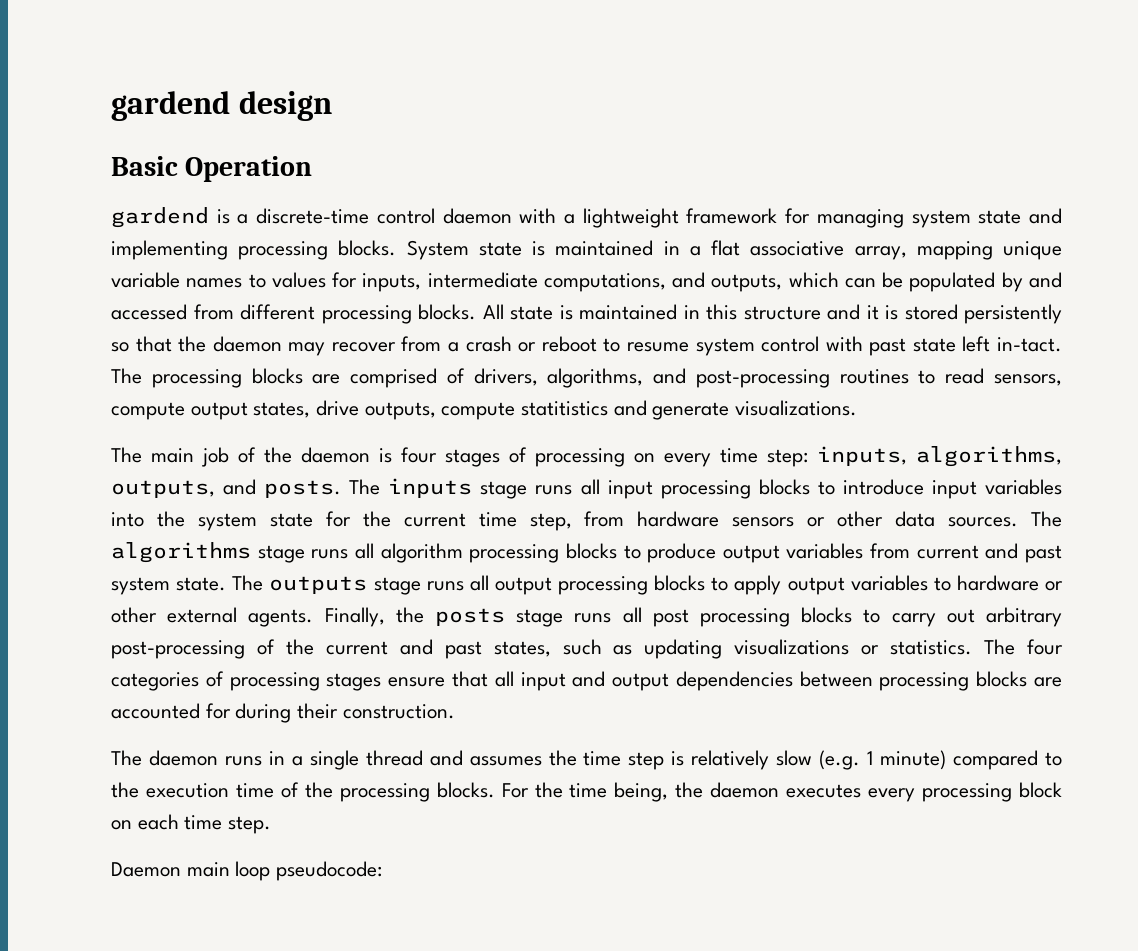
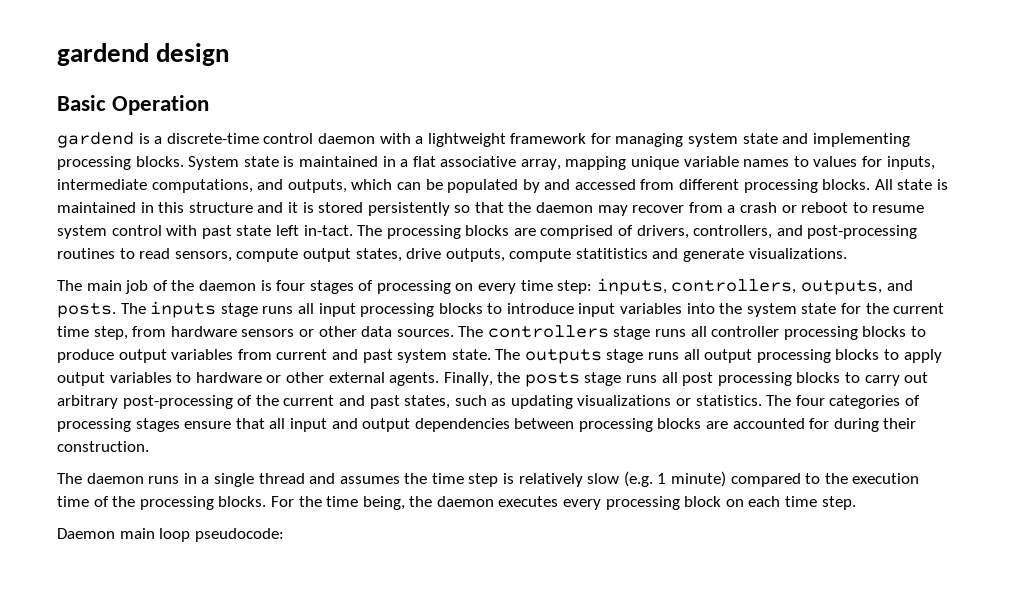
- The processing blocks are comprised of drivers, algorithms, and post-processing routines to read sensors, compute output states, drive outputs, compute statitistics and generate visualizations.
+ The processing blocks are comprised of drivers, controllers, and post-processing routines to read sensors, compute output states, drive outputs, compute statitistics and generate visualizations.
- The main job of the daemon is four stages of processing on every time step: inputs, algorithms, outputs, and posts.
+ The main job of the daemon is four stages of processing on every time step: inputs, controllers, outputs, and posts.
- The algorithms stage runs all algorithm processing blocks to produce output variables from current and past system state.
+ The controllers stage runs all controller processing blocks to produce output variables from current and past system state.

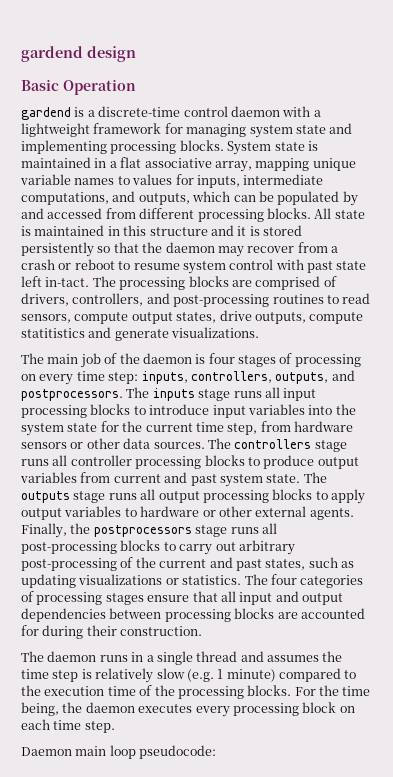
- The main job of the daemon is four stages of processing on every time step: inputs, controllers, outputs, and posts.
+ The main job of the daemon is four stages of processing on every time step: inputs, controllers, outputs, and postprocessors.
- Finally, the posts stage runs all post processing blocks to carry out arbitrary post-processing of the current and past states, such as updating visualizations or statistics.
+ Finally, the postprocessors stage runs all post-processing blocks to carry out arbitrary post-processing of the current and past states, such as updating visualizations or statistics.

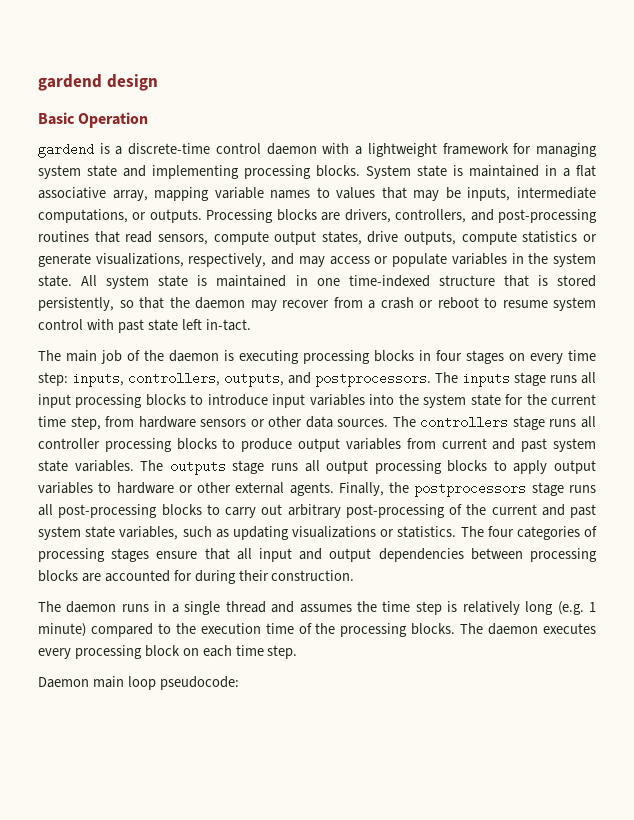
- System state is maintained in a flat associative array, mapping unique variable names to values for inputs, intermediate computations, and outputs, which can be populated by and accessed from different processing blocks. All state is maintained in this structure and it is stored persistently so that the daemon may recover from a crash or reboot to resume system control with past state left in-tact. The processing blocks are comprised of drivers, controllers, and post-processing routines to read sensors, compute output states, drive outputs, compute statitistics and generate visualizations.
+ System state is maintained in a flat associative array, mapping variable names to values that may be inputs, intermediate computations, or outputs. Processing blocks are drivers, controllers, and post-processing routines that read sensors, compute output states, drive outputs, compute statistics or generate visualizations, respectively, and may access or populate variables in the system state. All system state is maintained in one time-indexed structure that is stored persistently, so that the daemon may recover from a crash or reboot to resume system control with past state left in-tact.
- The main job of the daemon is four stages of processing on every time step: inputs, controllers, outputs, and postprocessors.
+ The main job of the daemon is executing processing blocks in four stages on every time step: inputs, controllers, outputs, and postprocessors.
- The controllers stage runs all controller processing blocks to produce output variables from current and past system state.
+ The controllers stage runs all controller processing blocks to produce output variables from current and past system state variables.
- Finally, the postprocessors stage runs all post-processing blocks to carry out arbitrary post-processing of the current and past states, such as updating visualizations or statistics.
+ Finally, the postprocessors stage runs all post-processing blocks to carry out arbitrary post-processing of the current and past system state variables, such as updating visualizations or statistics.
- The daemon runs in a single thread and assumes the time step is relatively slow (e.g. 1 minute) compared to the execution time of the processing blocks.
+ The daemon runs in a single thread and assumes the time step is relatively long (e.g. 1 minute) compared to the execution time of the processing blocks.
- For the time being, the daemon executes every processing block on each time step.
+ The daemon executes every processing block on each time step.

